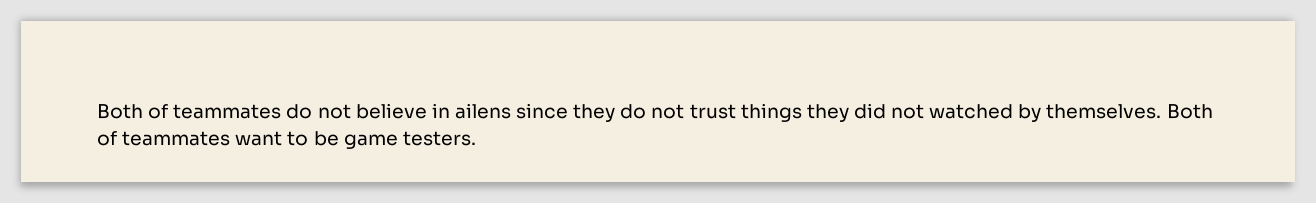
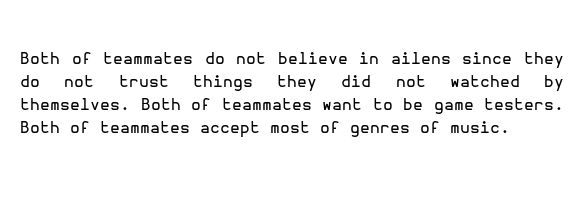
+ Both of teammates accept most of genres of music.

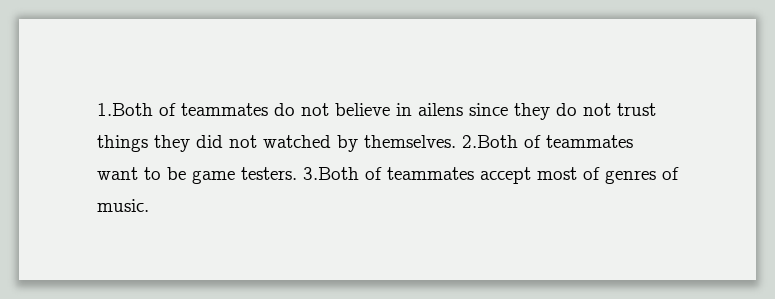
- Both of teammates do not believe in ailens since they do not trust things they did not watched by themselves.
+ 1.Both of teammates do not believe in ailens since they do not trust things they did not watched by themselves.
- Both of teammates want to be game testers.
+ 2.Both of teammates want to be game testers.
- Both of teammates accept most of genres of music.
+ 3.Both of teammates accept most of genres of music.

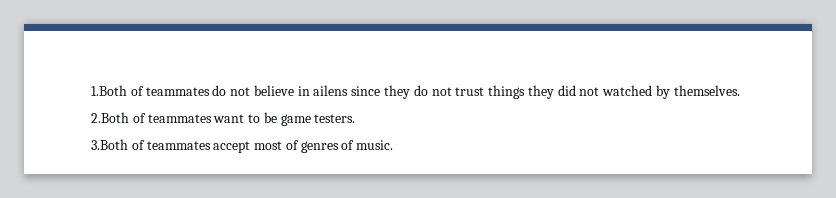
- 1.Both of teammates do not believe in ailens since they do not trust things they did not watched by themselves. 2.Both of teammates want to be game testers. 3.Both of teammates accept most of genres of music.
+ 1.Both of teammates do not believe in ailens since they do not trust things they did not watched by themselves.
+ 2.Both of teammates want to be game testers.
+ 3.Both of teammates accept most of genres of music.

